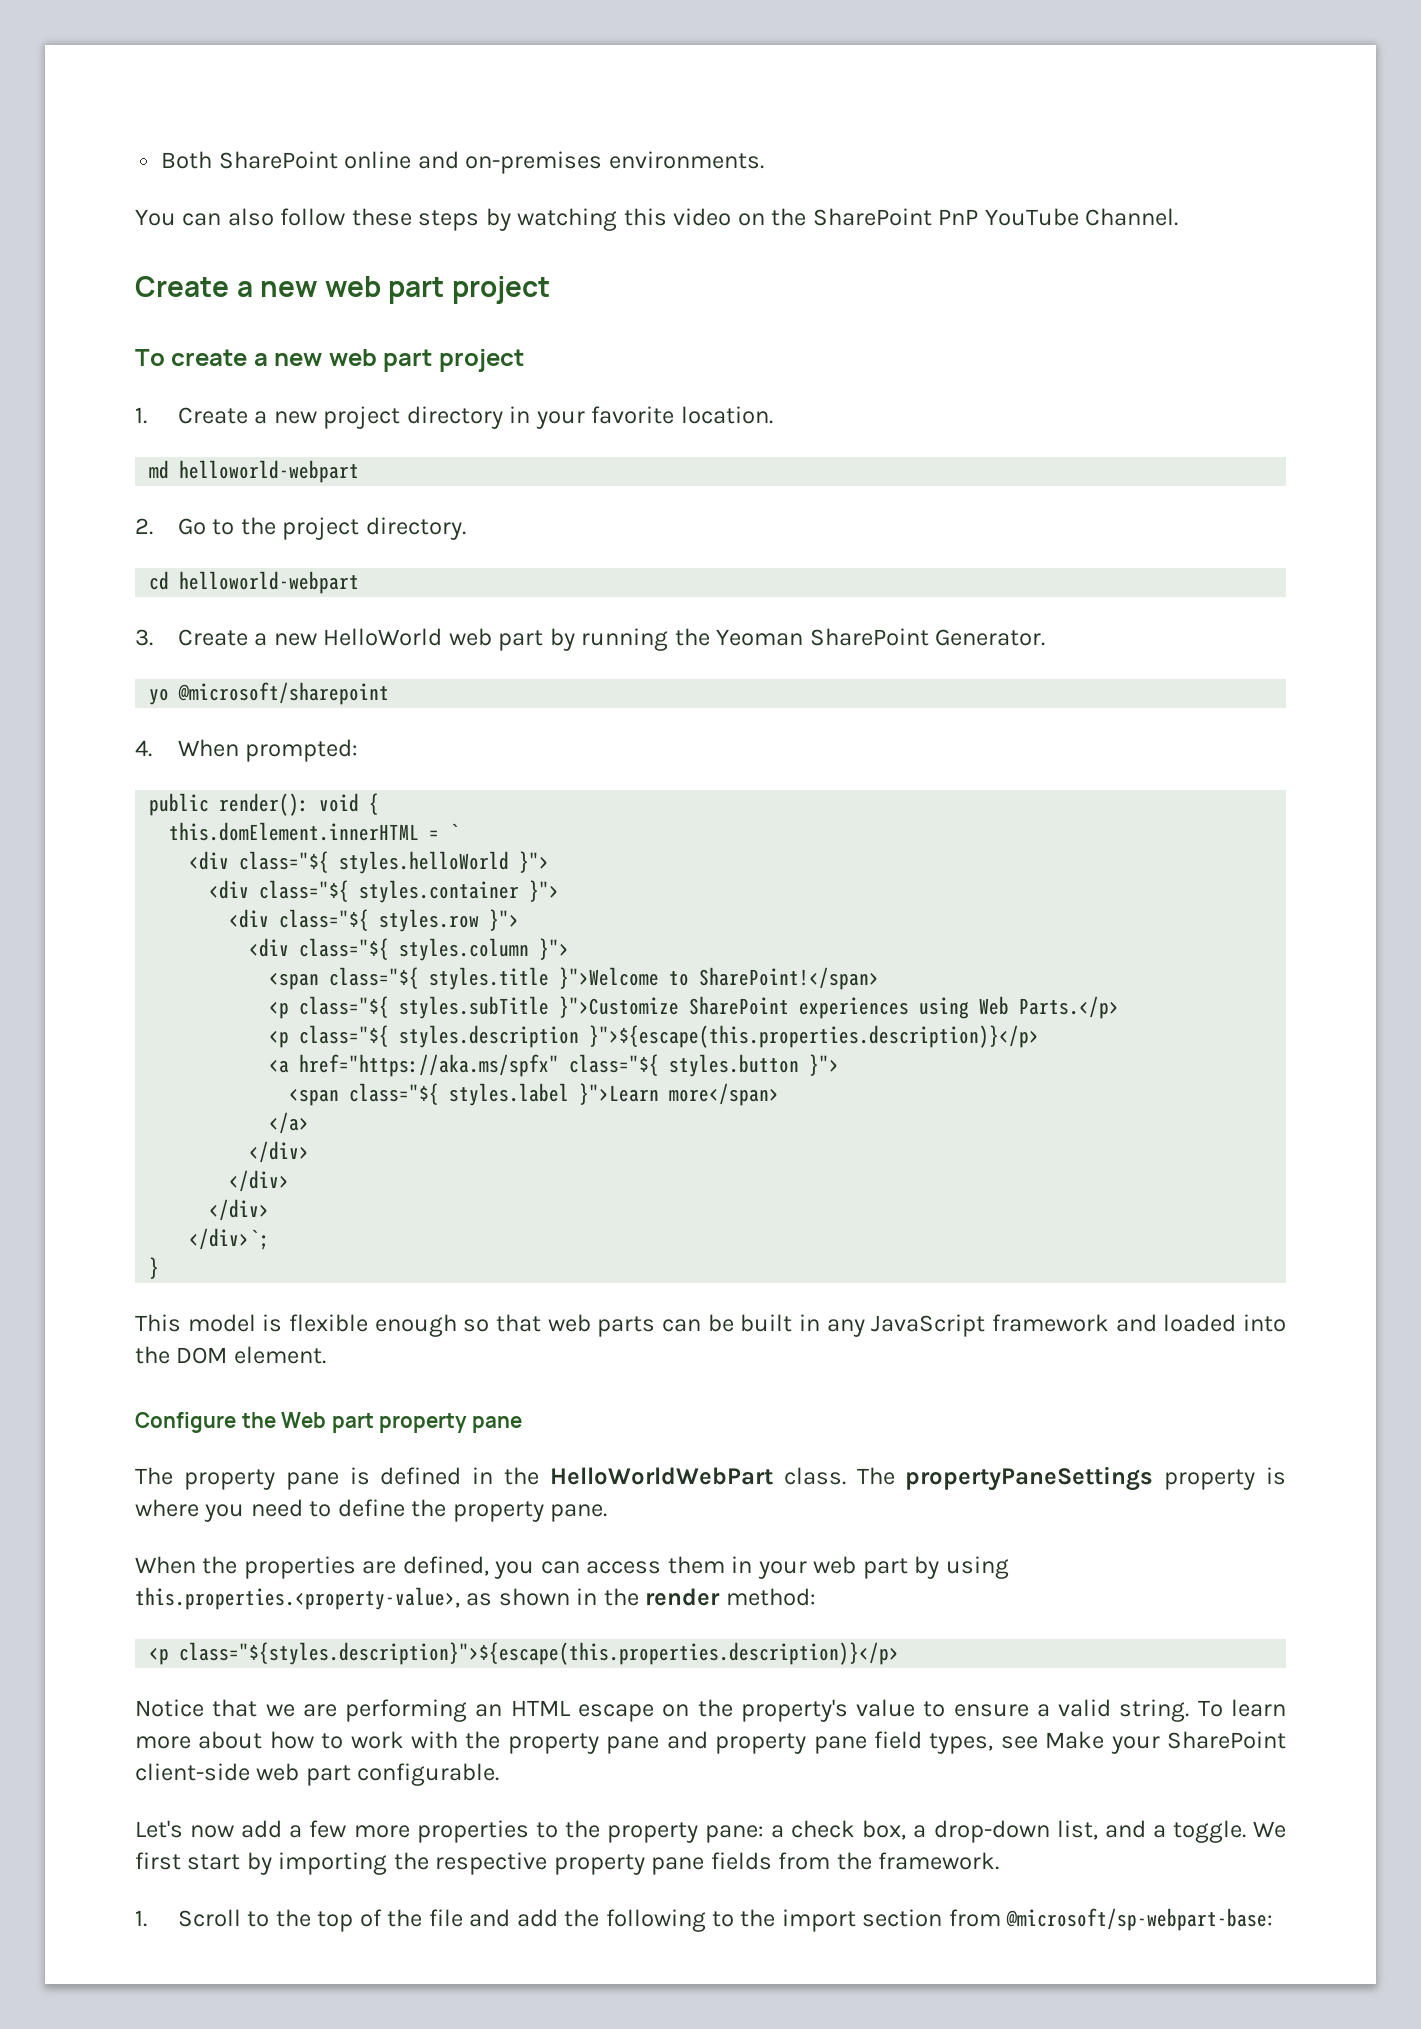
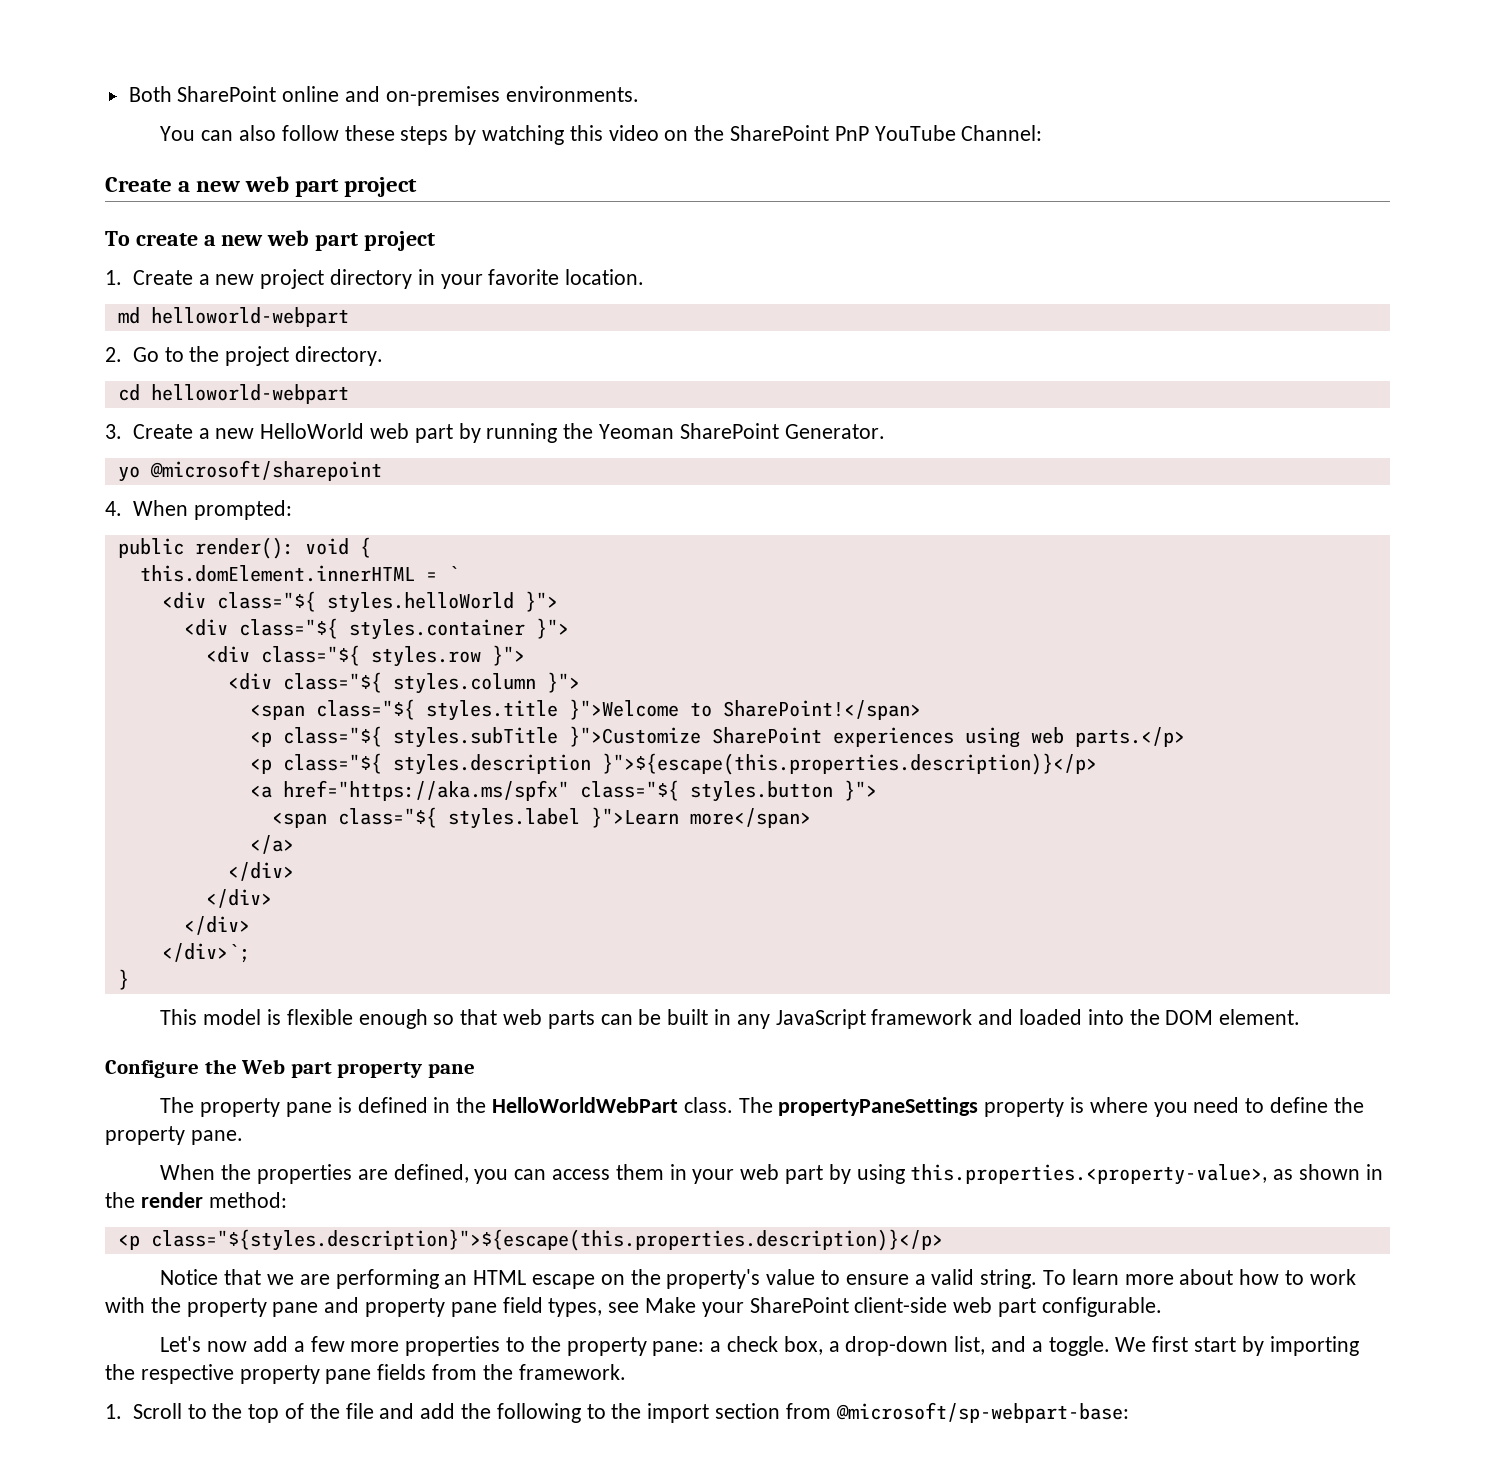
- You can also follow these steps by watching this video on the SharePoint PnP YouTube Channel.
+ You can also follow these steps by watching this video on the SharePoint PnP YouTube Channel:
- <p class="${ styles.subTitle }">Customize SharePoint experiences using Web Parts.</p>
+ <p class="${ styles.subTitle }">Customize SharePoint experiences using web parts.</p>

